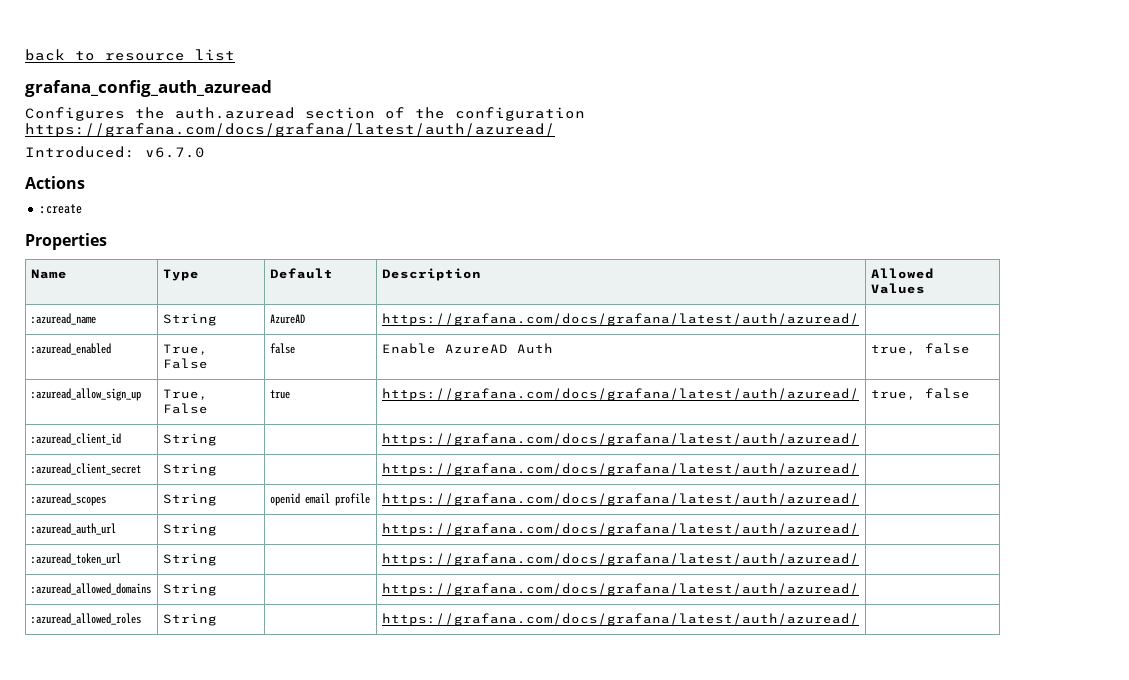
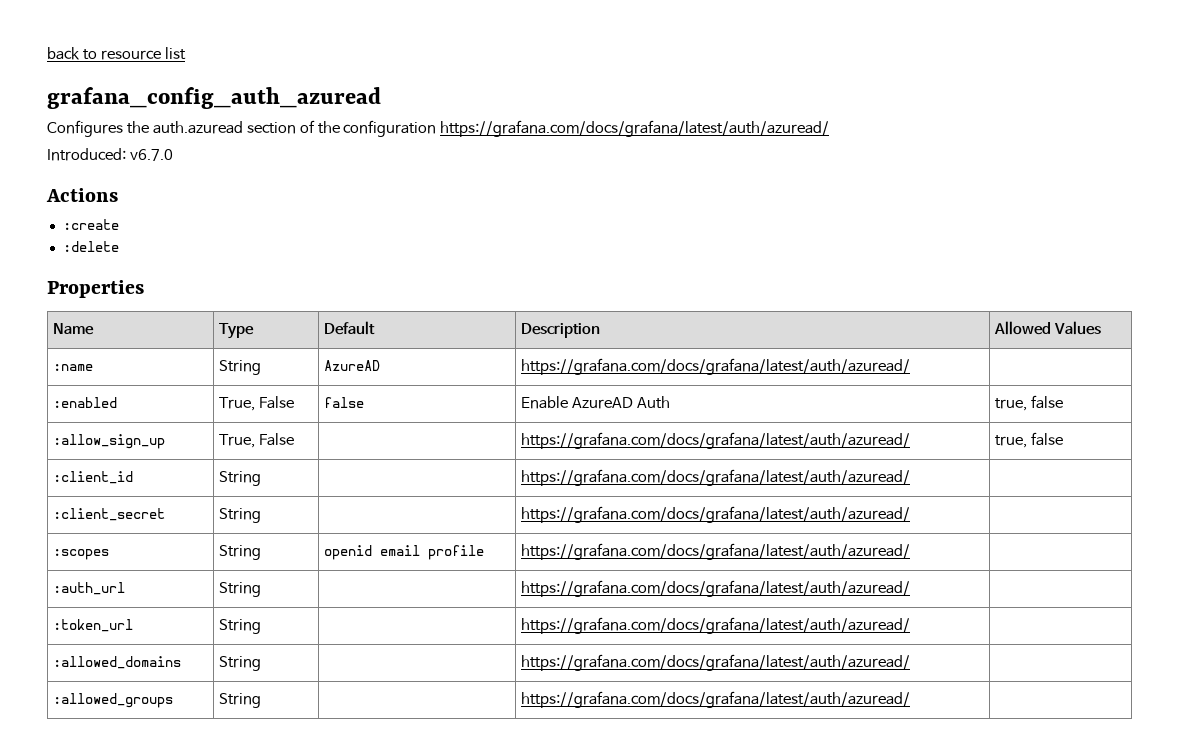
+ :delete
- :azuread_name | String | AzureAD | https://grafana.com/docs/grafana/latest/auth/azuread/ |
+ :name | String | AzureAD | https://grafana.com/docs/grafana/latest/auth/azuread/ |
- :azuread_enabled | True, False | false | Enable AzureAD Auth | true, false
+ :enabled | True, False | false | Enable AzureAD Auth | true, false
- :azuread_allow_sign_up | True, False | true | https://grafana.com/docs/grafana/latest/auth/azuread/ | true, false
+ :allow_sign_up | True, False | | https://grafana.com/docs/grafana/latest/auth/azuread/ | true, false
- :azuread_client_id | String | | https://grafana.com/docs/grafana/latest/auth/azuread/ |
- :azuread_client_secret | String | | https://grafana.com/docs/grafana/latest/auth/azuread/ |
- :azuread_scopes | String | openid email profile | https://grafana.com/docs/grafana/latest/auth/azuread/ |
+ :client_id | String | | https://grafana.com/docs/grafana/latest/auth/azuread/ |
+ :client_secret | String | | https://grafana.com/docs/grafana/latest/auth/azuread/ |
+ :scopes | String | openid email profile | https://grafana.com/docs/grafana/latest/auth/azuread/ |
- :azuread_auth_url | String | | https://grafana.com/docs/grafana/latest/auth/azuread/ |
- :azuread_token_url | String | | https://grafana.com/docs/grafana/latest/auth/azuread/ |
- :azuread_allowed_domains | String | | https://grafana.com/docs/grafana/latest/auth/azuread/ |
- :azuread_allowed_roles | String | | https://grafana.com/docs/grafana/latest/auth/azuread/ |
+ :auth_url | String | | https://grafana.com/docs/grafana/latest/auth/azuread/ |
+ :token_url | String | | https://grafana.com/docs/grafana/latest/auth/azuread/ |
+ :allowed_domains | String | | https://grafana.com/docs/grafana/latest/auth/azuread/ |
+ :allowed_groups | String | | https://grafana.com/docs/grafana/latest/auth/azuread/ |

